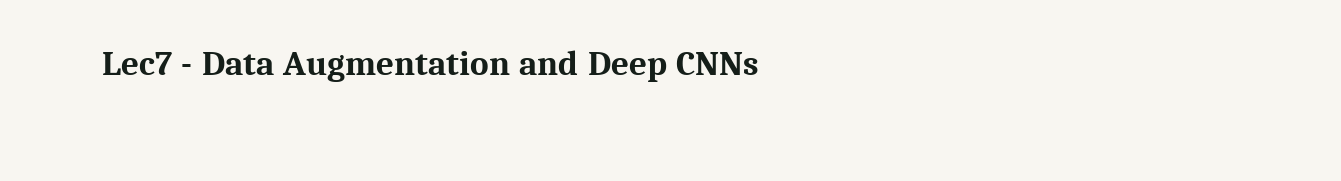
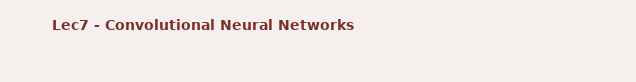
- Lec7 - Data Augmentation and Deep CNNs
+ Lec7 - Convolutional Neural Networks

